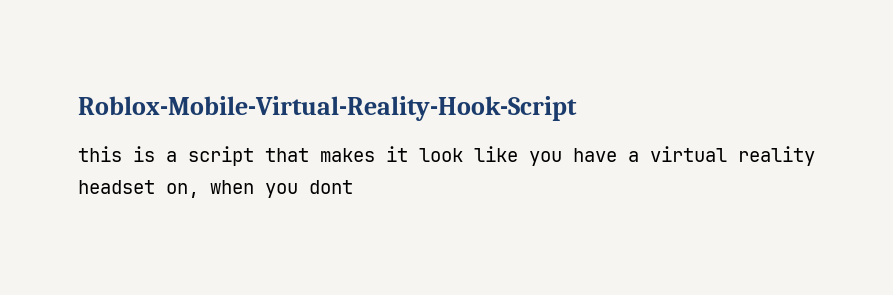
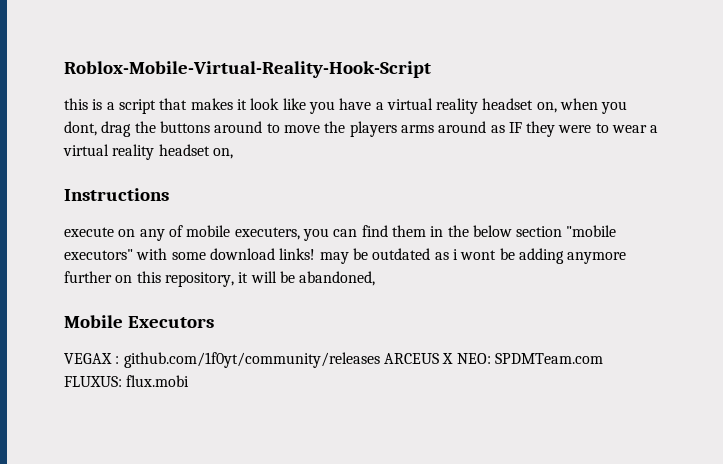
- this is a script that makes it look like you have a virtual reality headset on, when you dont
+ this is a script that makes it look like you have a virtual reality headset on, when you dont, drag the buttons around to move the players arms around as IF they were to wear a virtual reality headset on,
+ Instructions
+ execute on any of mobile executers, you can find them in the below section "mobile executors" with some download links! may be outdated as i wont be adding anymore further on this repository, it will be abandoned,
+ Mobile Executors
+ VEGAX : github.com/1f0yt/community/releases ARCEUS X NEO: SPDMTeam.com FLUXUS: flux.mobi

